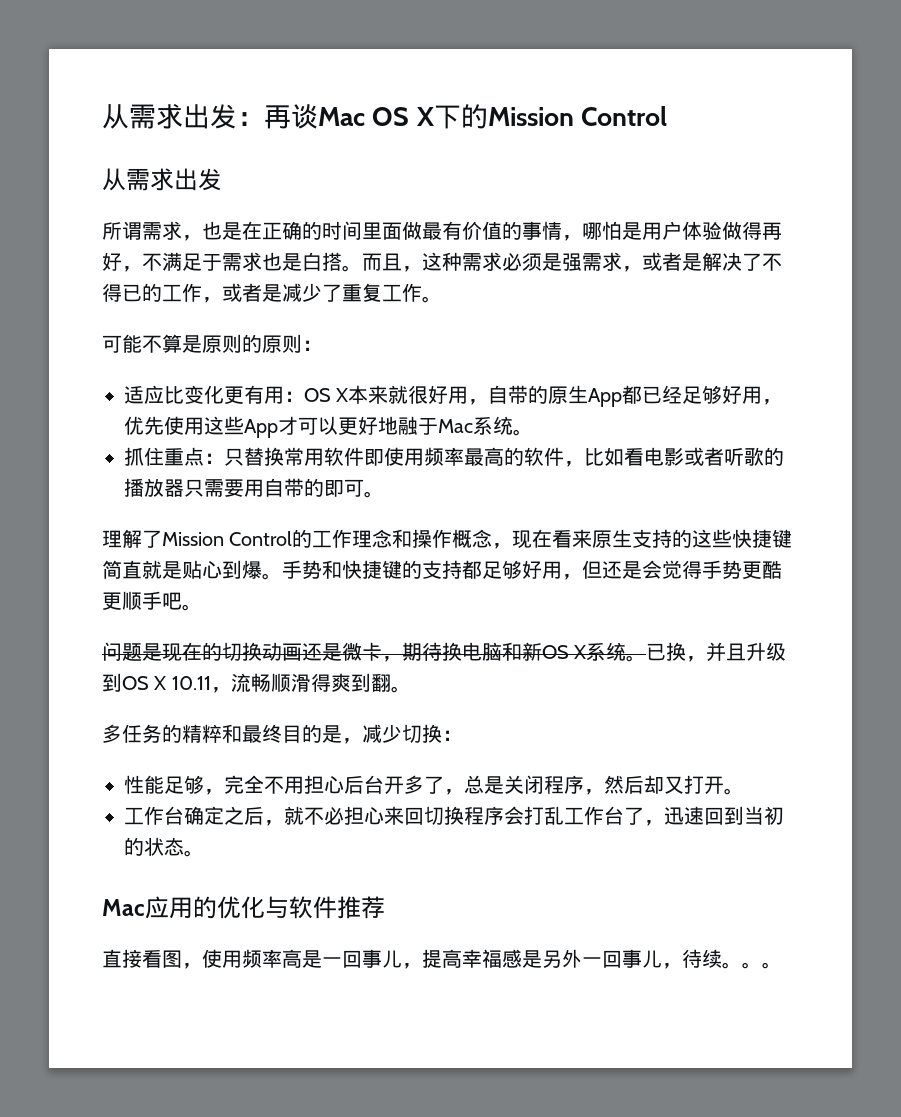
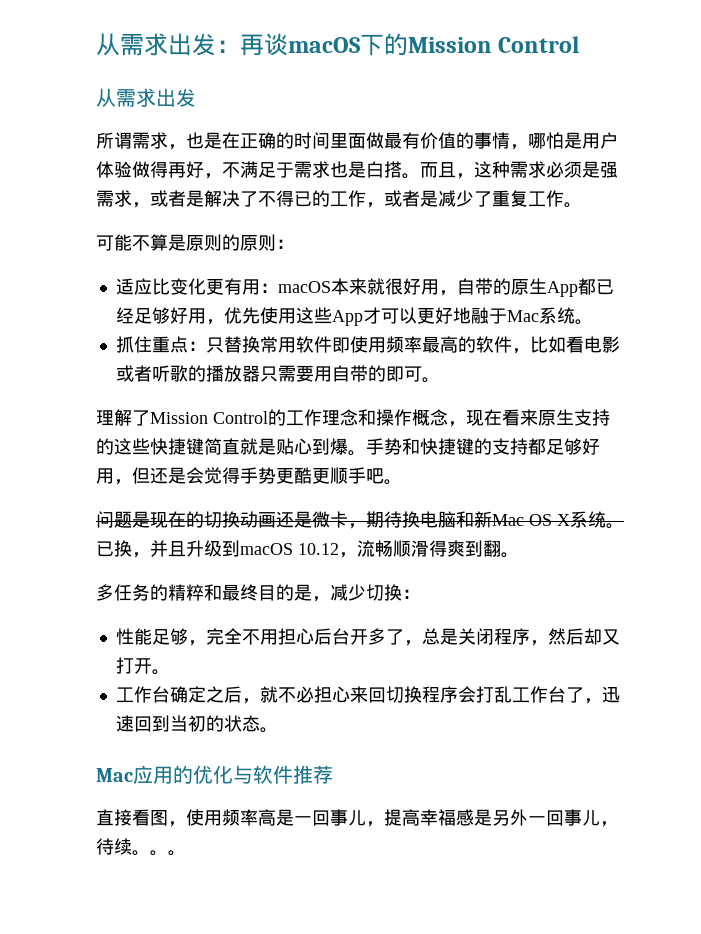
- 从需求出发：再谈Mac OS X下的Mission Control
+ 从需求出发：再谈macOS下的Mission Control
- 适应比变化更有用：OS X本来就很好用，自带的原生App都已经足够好用，优先使用这些App才可以更好地融于Mac系统。
+ 适应比变化更有用：macOS本来就很好用，自带的原生App都已经足够好用，优先使用这些App才可以更好地融于Mac系统。
- 问题是现在的切换动画还是微卡，期待换电脑和新OS X系统。
+ 问题是现在的切换动画还是微卡，期待换电脑和新Mac OS X系统。
- 已换，并且升级到OS X 10.11，流畅顺滑得爽到翻。
+ 已换，并且升级到macOS 10.12，流畅顺滑得爽到翻。

